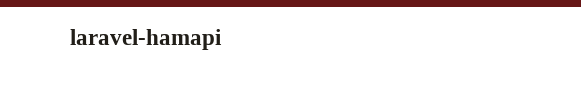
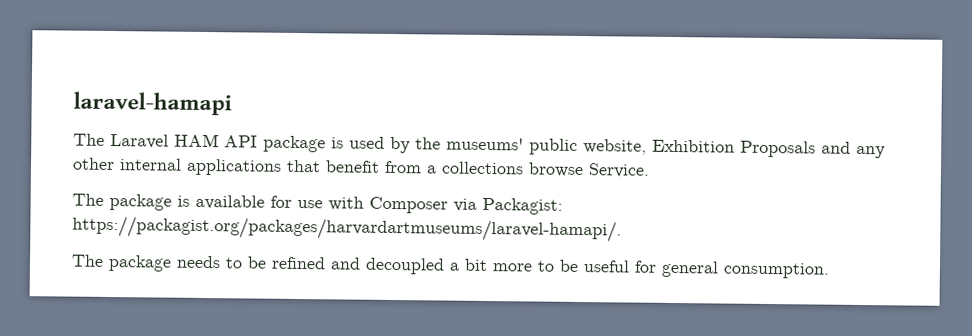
+ The Laravel HAM API package is used by the museums' public website, Exhibition Proposals and any other internal applications that benefit from a collections browse Service.
+ The package is available for use with Composer via Packagist: https://packagist.org/packages/harvardartmuseums/laravel-hamapi/.
+ The package needs to be refined and decoupled a bit more to be useful for general consumption.

